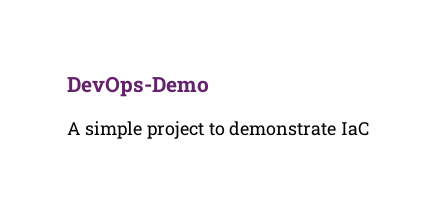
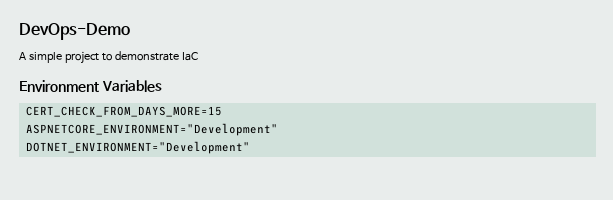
+ Environment Variables
+ CERT_CHECK_FROM_DAYS_MORE=15
+ ASPNETCORE_ENVIRONMENT="Development"
+ DOTNET_ENVIRONMENT="Development"

